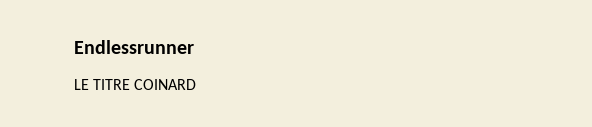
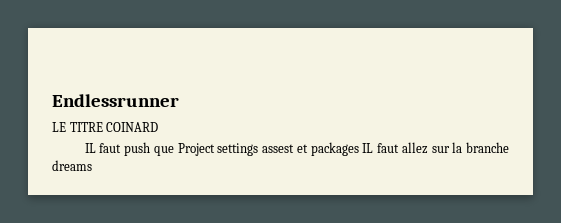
+ IL faut push que Project settings assest et packages IL faut allez sur la branche dreams

